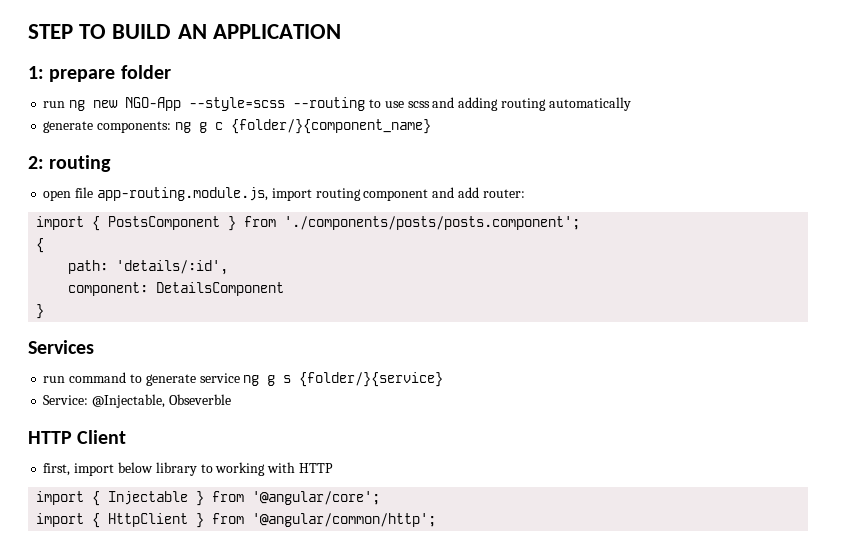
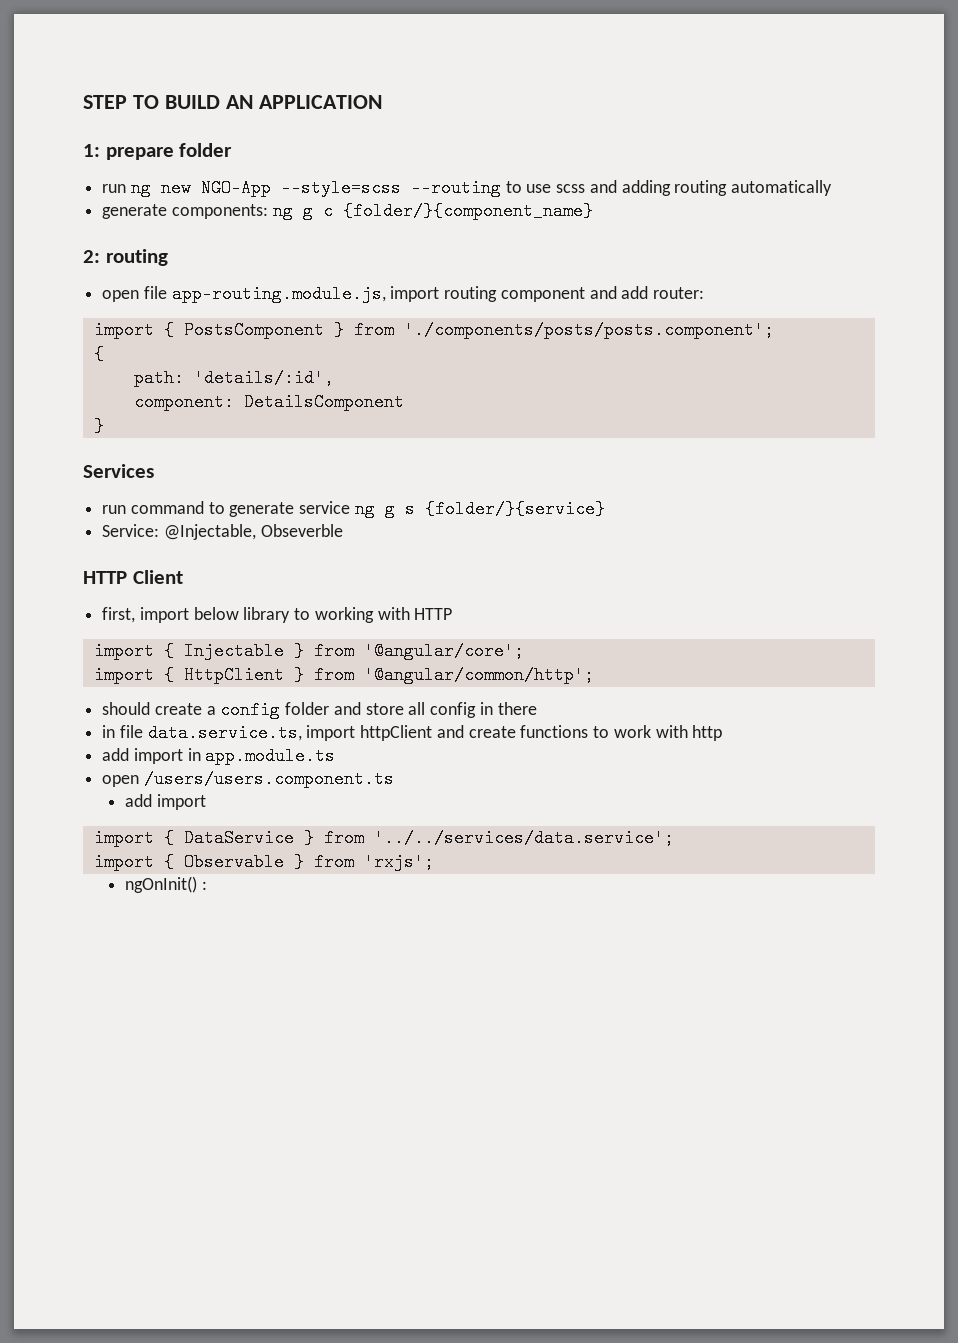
+ should create a config folder and store all config in there
+ in file data.service.ts, import httpClient and create functions to work with http
+ add import in app.module.ts
+ open /users/users.component.ts
+ add import
+ import { DataService } from '../../services/data.service';
+ import { Observable } from 'rxjs';
+ ngOnInit() :

